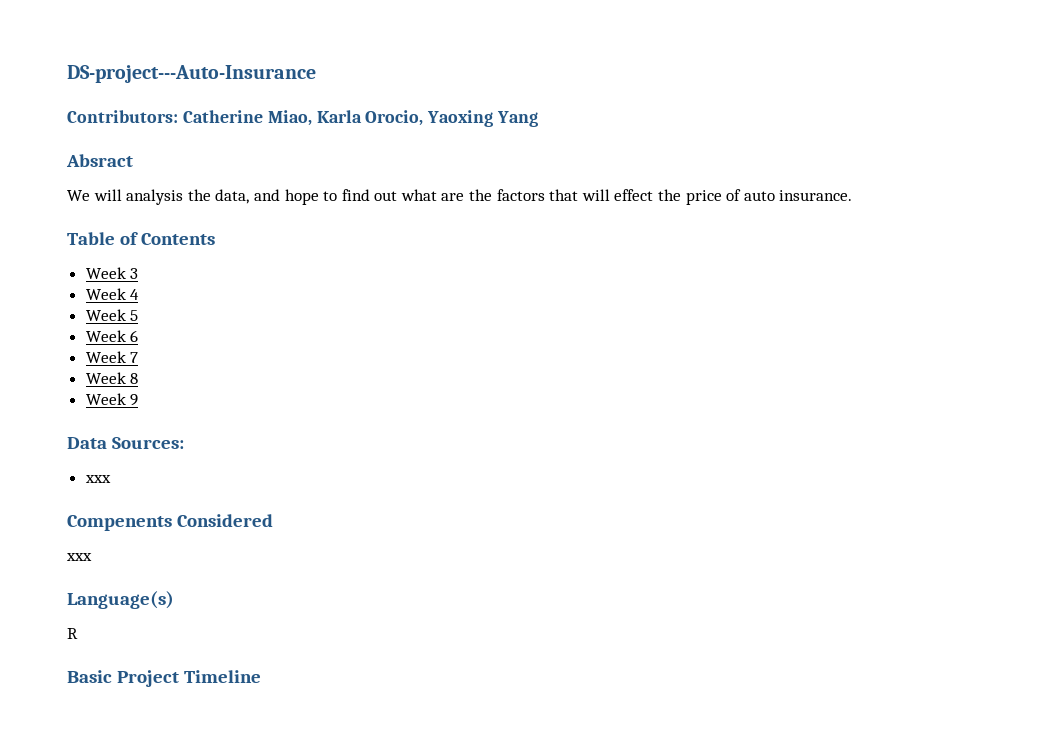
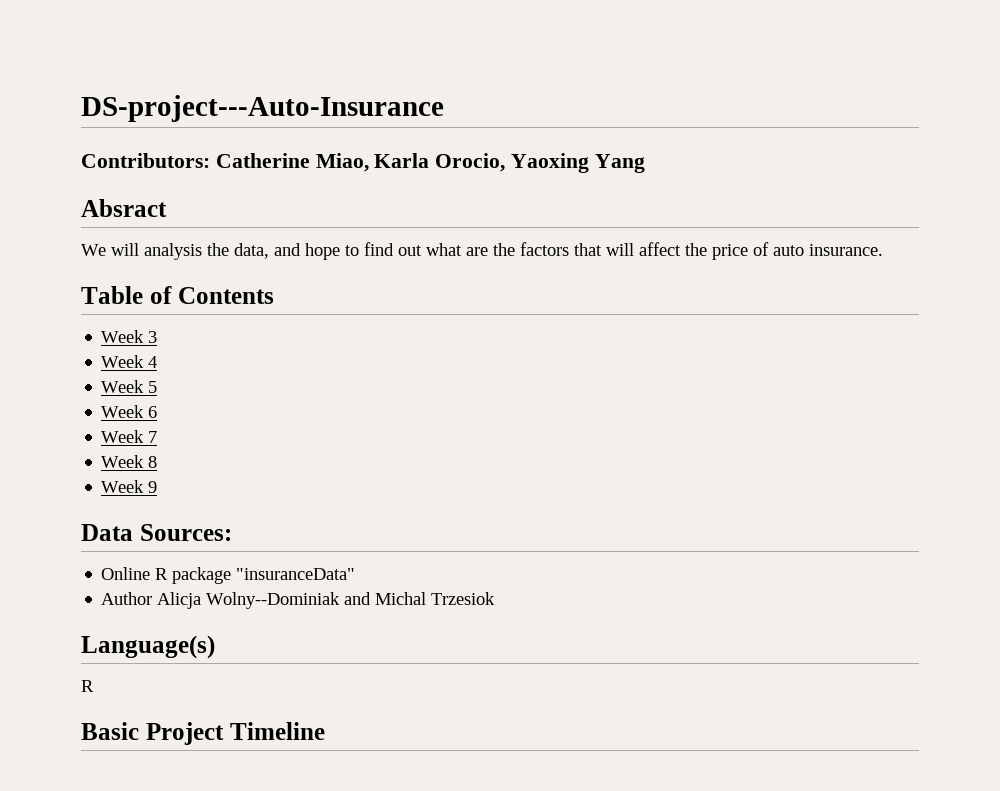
- We will analysis the data, and hope to find out what are the factors that will effect the price of auto insurance.
+ We will analysis the data, and hope to find out what are the factors that will affect the price of auto insurance.
  Data Sources:
- xxx
- Compenents Considered
- xxx
+ Online R package "insuranceData"
+ Author Alicja Wolny--Dominiak and Michal Trzesiok

